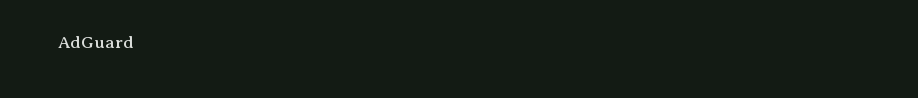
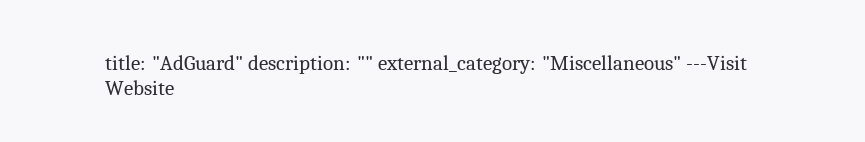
- AdGuard
+ title: "AdGuard" description: "" external_category: "Miscellaneous" ---Visit Website

